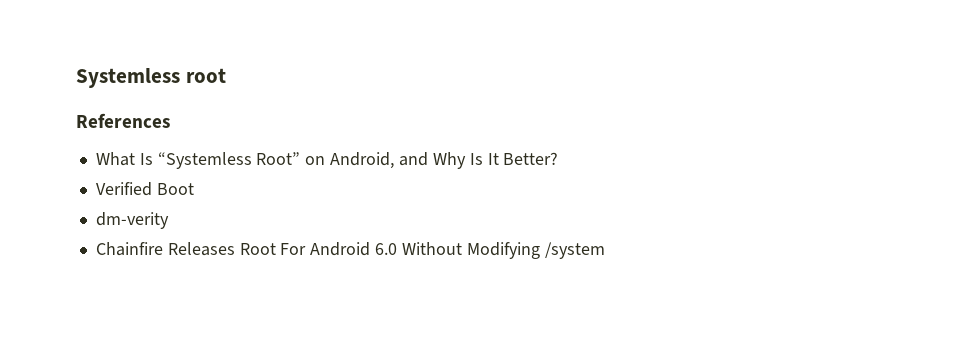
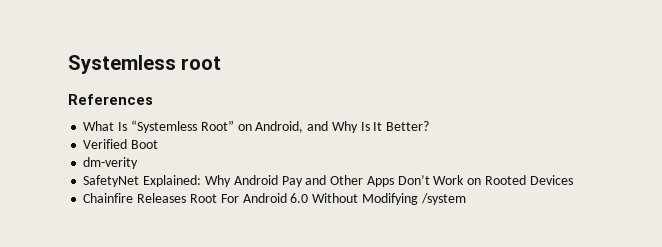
+ SafetyNet Explained: Why Android Pay and Other Apps Don’t Work on Rooted Devices

